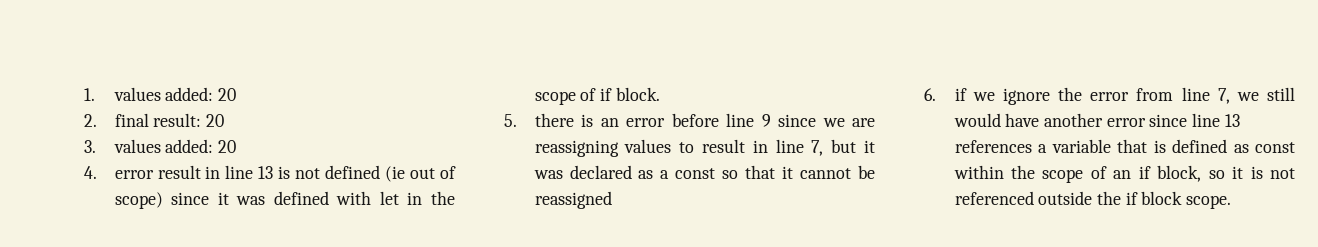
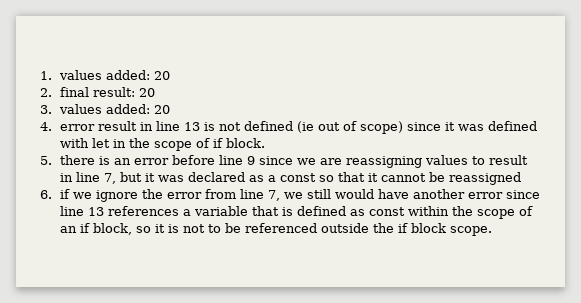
- 6. if we ignore the error from line 7, we still would have another error since line 13 references a variable that is defined as const within the scope of an if block, so it is not referenced outside the if block scope.
+ 6. if we ignore the error from line 7, we still would have another error since line 13 references a variable that is defined as const within the scope of an if block, so it is not to be referenced outside the if block scope.

